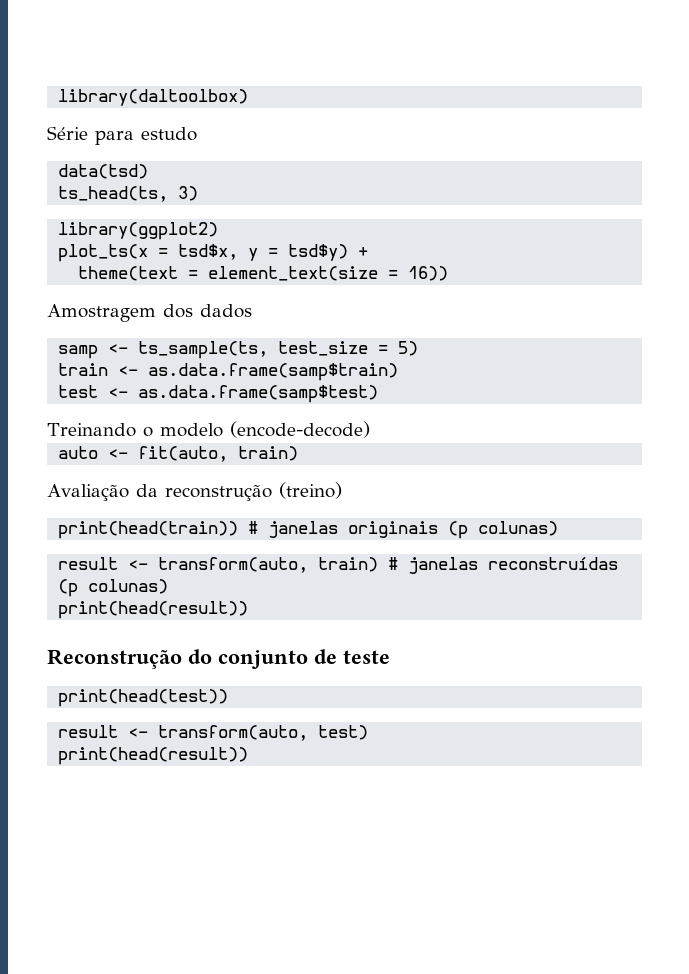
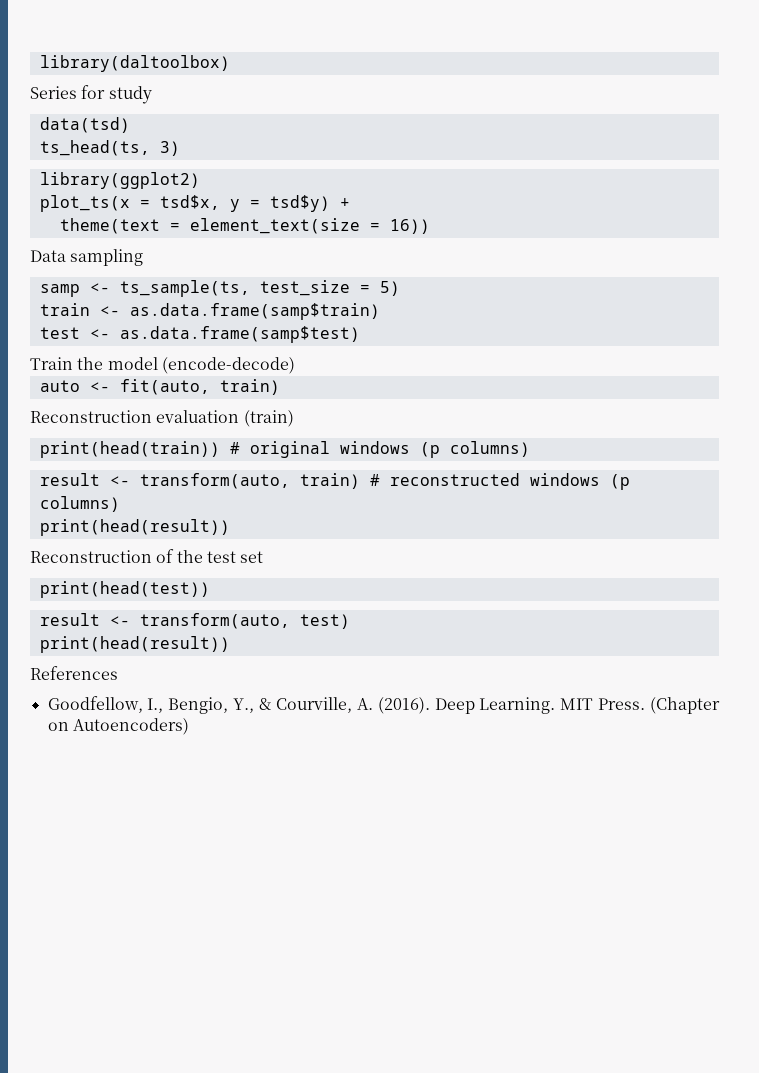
- Série para estudo
+ Series for study
- Amostragem dos dados
+ Data sampling
- Treinando o modelo (encode-decode)
+ Train the model (encode-decode)
- Avaliação da reconstrução (treino)
- print(head(train)) # janelas originais (p colunas)
+ Reconstruction evaluation (train)
+ print(head(train)) # original windows (p columns)
- result <- transform(auto, train) # janelas reconstruídas (p colunas)
+ result <- transform(auto, train) # reconstructed windows (p columns)
  print(head(result))
- Reconstrução do conjunto de teste
+ Reconstruction of the test set
+ References
+ Goodfellow, I., Bengio, Y., & Courville, A. (2016). Deep Learning. MIT Press. (Chapter on Autoencoders)

